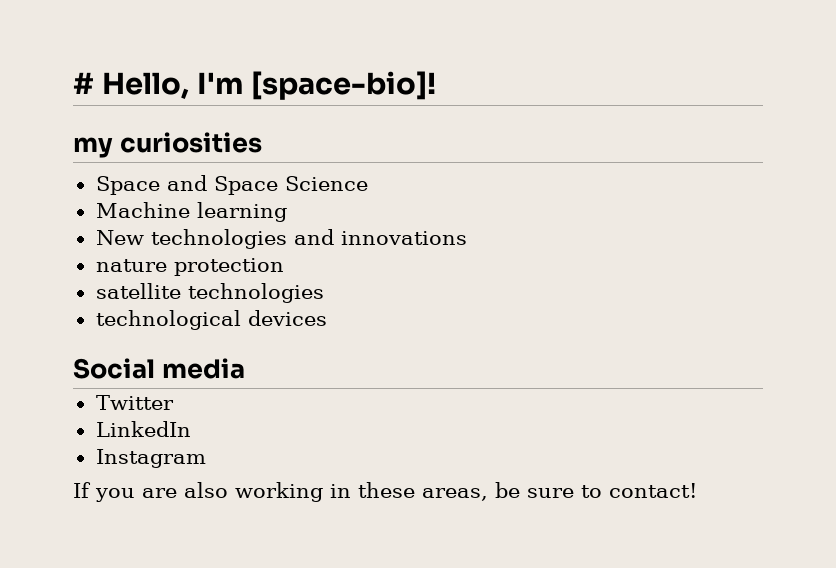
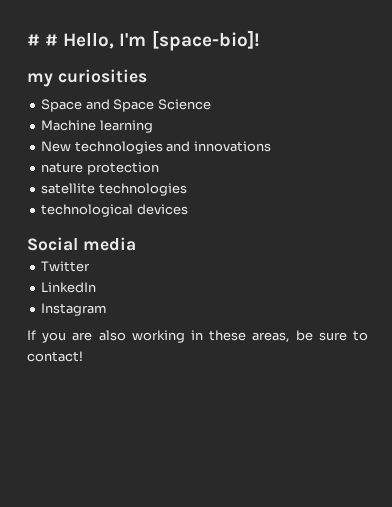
- # Hello, I'm [space-bio]!
+ # # Hello, I'm [space-bio]!

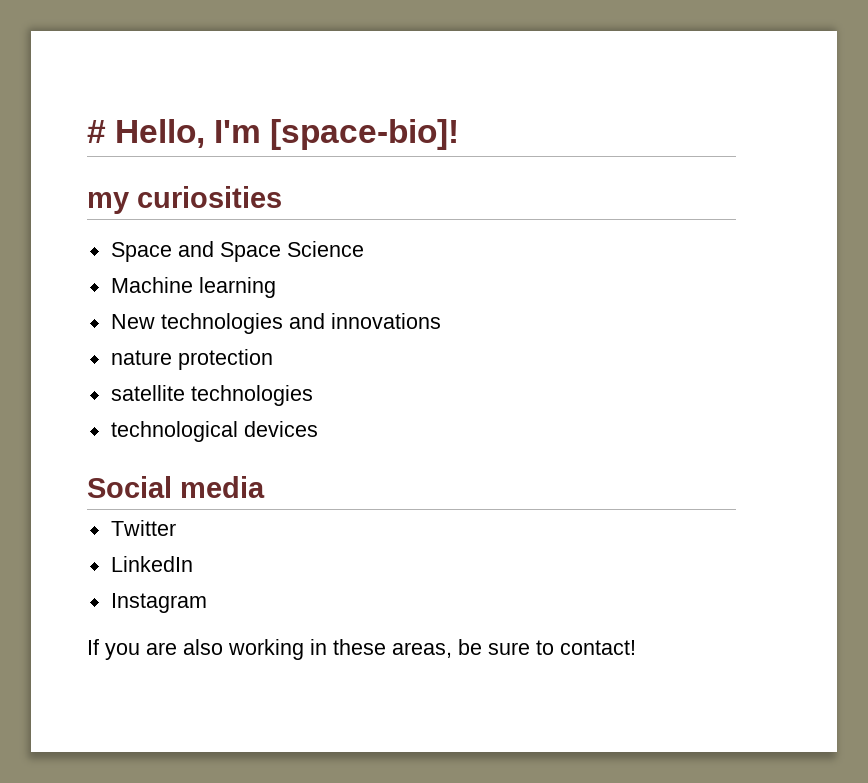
- # # Hello, I'm [space-bio]!
+ # Hello, I'm [space-bio]!

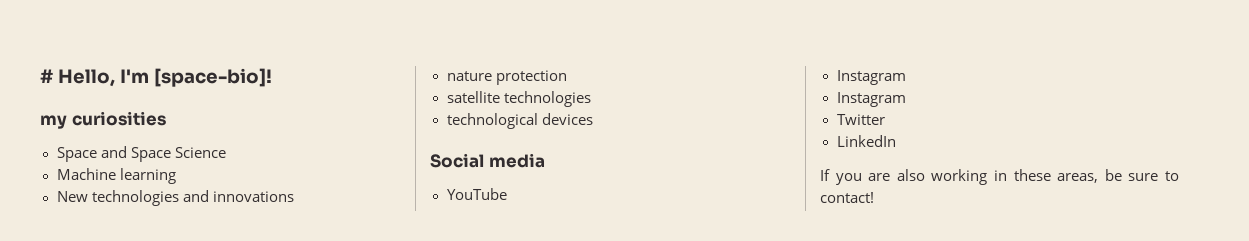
+ YouTube
+ Instagram
+ Instagram
- Instagram

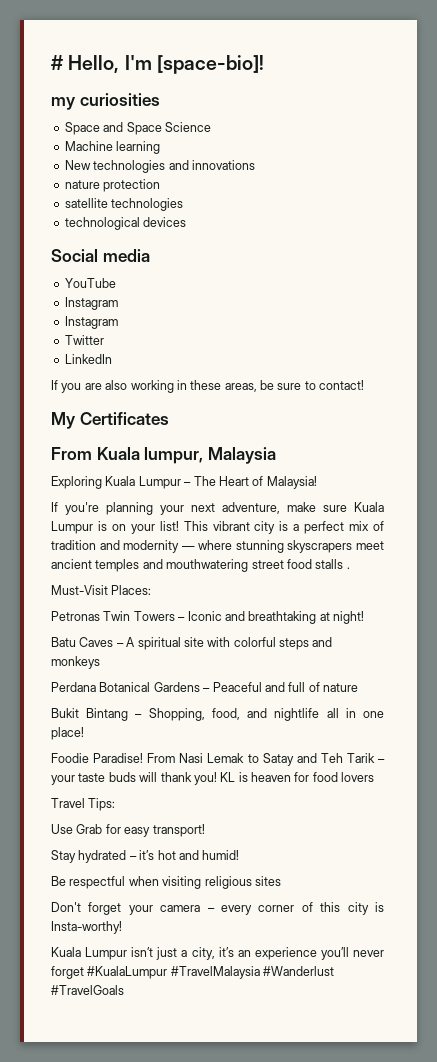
+ My Certificates
+ From Kuala lumpur, Malaysia
+ Exploring Kuala Lumpur – The Heart of Malaysia!
+ If you're planning your next adventure, make sure Kuala Lumpur is on your list! This vibrant city is a perfect mix of tradition and modernity — where stunning skyscrapers meet ancient temples and mouthwatering street food stalls .
+ Must-Visit Places:
+ Petronas Twin Towers – Iconic and breathtaking at night!
+ Batu Caves – A spiritual site with colorful steps and monkeys
+ Perdana Botanical Gardens – Peaceful and full of nature
+ Bukit Bintang – Shopping, food, and nightlife all in one place!
+ Foodie Paradise! From Nasi Lemak to Satay and Teh Tarik – your taste buds will thank you! KL is heaven for food lovers
+ Travel Tips:
+ Use Grab for easy transport!
+ Stay hydrated – it’s hot and humid!
+ Be respectful when visiting religious sites
+ Don't forget your camera – every corner of this city is Insta-worthy!
+ Kuala Lumpur isn’t just a city, it’s an experience you’ll never forget #KualaLumpur #TravelMalaysia #Wanderlust #TravelGoals

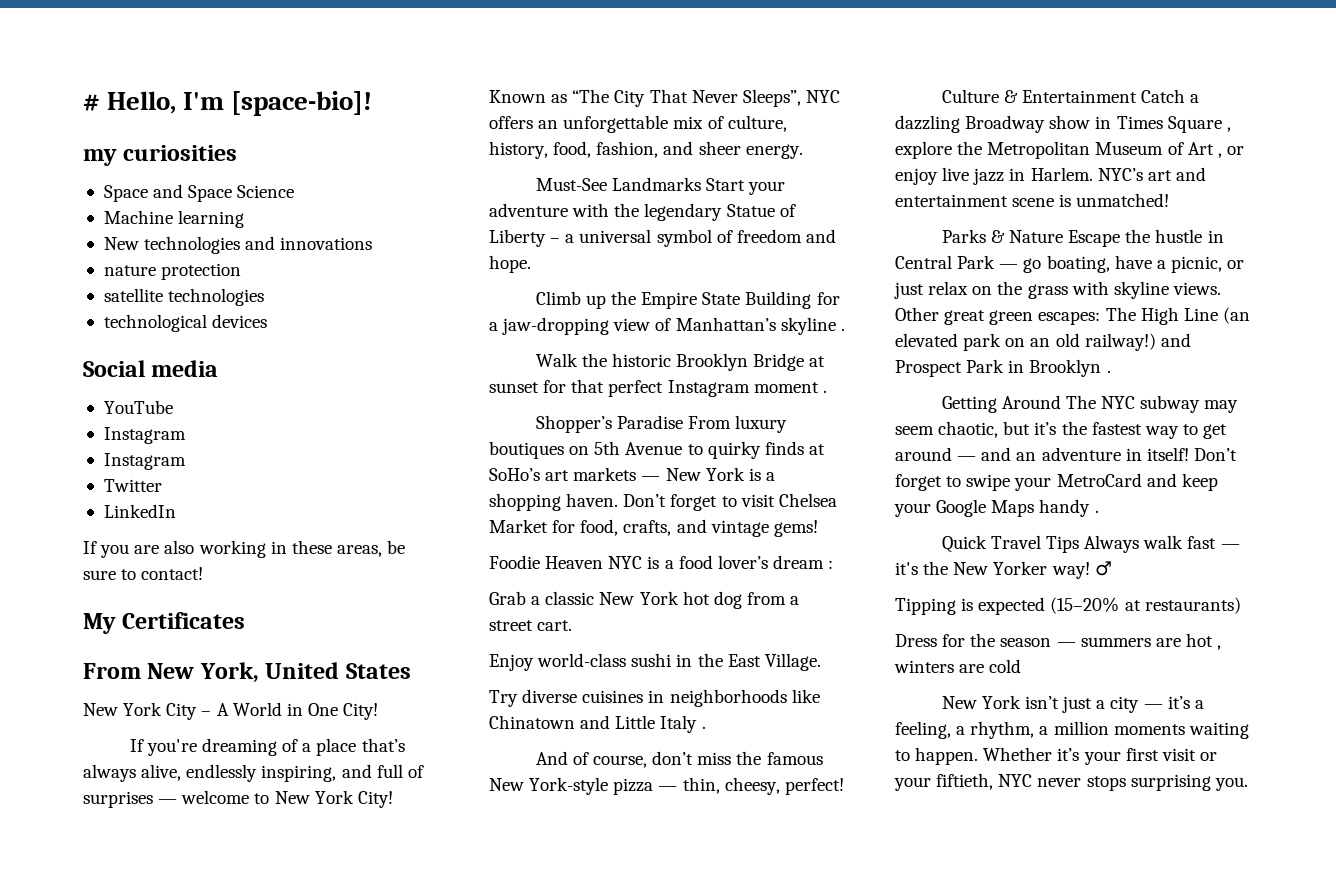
- From Kuala lumpur, Malaysia
- Exploring Kuala Lumpur – The Heart of Malaysia!
- If you're planning your next adventure, make sure Kuala Lumpur is on your list! This vibrant city is a perfect mix of tradition and modernity — where stunning skyscrapers meet ancient temples and mouthwatering street food stalls .
- Must-Visit Places:
- Petronas Twin Towers – Iconic and breathtaking at night!
- Batu Caves – A spiritual site with colorful steps and monkeys
- Perdana Botanical Gardens – Peaceful and full of nature
- Bukit Bintang – Shopping, food, and nightlife all in one place!
- Foodie Paradise! From Nasi Lemak to Satay and Teh Tarik – your taste buds will thank you! KL is heaven for food lovers
- Travel Tips:
- Use Grab for easy transport!
- Stay hydrated – it’s hot and humid!
- Be respectful when visiting religious sites
- Don't forget your camera – every corner of this city is Insta-worthy!
- Kuala Lumpur isn’t just a city, it’s an experience you’ll never forget #KualaLumpur #TravelMalaysia #Wanderlust #TravelGoals
+ From New York, United States
+ New York City – A World in One City!
+ If you're dreaming of a place that’s always alive, endlessly inspiring, and full of surprises — welcome to New York City! Known as “The City That Never Sleeps”, NYC offers an unforgettable mix of culture, history, food, fashion, and sheer energy.
+ Must-See Landmarks Start your adventure with the legendary Statue of Liberty – a universal symbol of freedom and hope.
+ Climb up the Empire State Building for a jaw-dropping view of Manhattan’s skyline .
+ Walk the historic Brooklyn Bridge at sunset for that perfect Instagram moment .
+ Shopper’s Paradise From luxury boutiques on 5th Avenue to quirky finds at SoHo’s art markets — New York is a shopping haven. Don’t forget to visit Chelsea Market for food, crafts, and vintage gems!
+ Foodie Heaven NYC is a food lover’s dream :
+ Grab a classic New York hot dog from a street cart.
+ Enjoy world-class sushi in the East Village.
+ Try diverse cuisines in neighborhoods like Chinatown and Little Italy .
+ And of course, don’t miss the famous New York-style pizza — thin, cheesy, perfect!
+ Culture & Entertainment Catch a dazzling Broadway show in Times Square , explore the Metropolitan Museum of Art , or enjoy live jazz in Harlem. NYC’s art and entertainment scene is unmatched!
+ Parks & Nature Escape the hustle in Central Park — go boating, have a picnic, or just relax on the grass with skyline views. Other great green escapes: The High Line (an elevated park on an old railway!) and Prospect Park in Brooklyn .
+ Getting Around The NYC subway may seem chaotic, but it’s the fastest way to get around — and an adventure in itself! Don’t forget to swipe your MetroCard and keep your Google Maps handy .
+ Quick Travel Tips Always walk fast — it's the New Yorker way! ♂
+ Tipping is expected (15–20% at restaurants)
+ Dress for the season — summers are hot , winters are cold
+ New York isn’t just a city — it’s a feeling, a rhythm, a million moments waiting to happen. Whether it’s your first visit or your fiftieth, NYC never stops surprising you.

